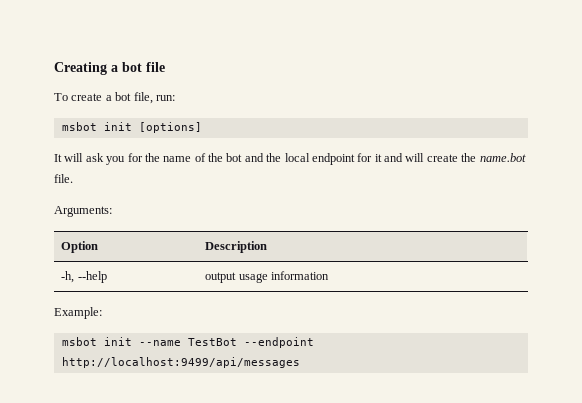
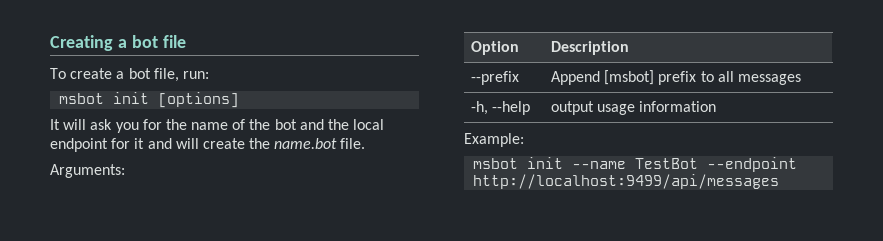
+ --prefix | Append [msbot] prefix to all messages

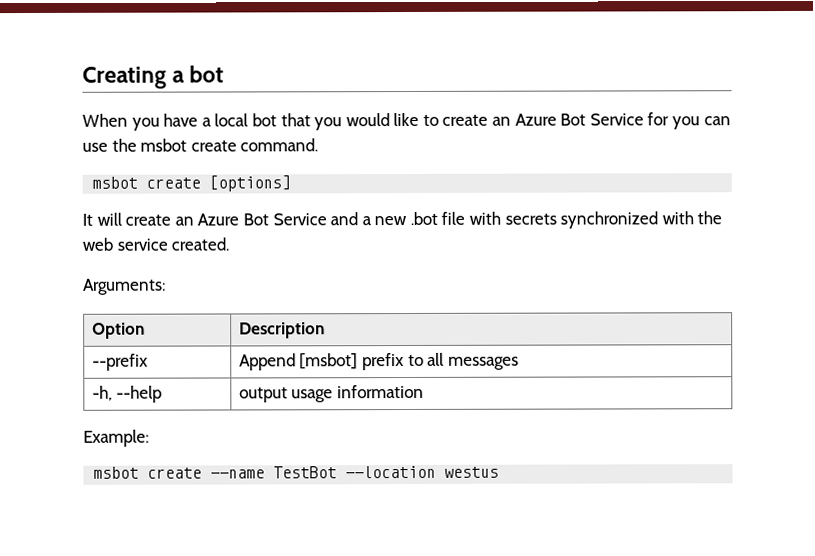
- Creating a bot file
- To create a bot file, run:
- msbot init [options]
+ Creating a bot
+ When you have a local bot that you would like to create an Azure Bot Service for you can use the msbot create command.
+ msbot create [options]
- It will ask you for the name of the bot and the local endpoint for it and will create the name.bot file.
+ It will create an Azure Bot Service and a new .bot file with secrets synchronized with the web service created.
- msbot init --name TestBot --endpoint http://localhost:9499/api/messages
+ msbot create --name TestBot --location westus

